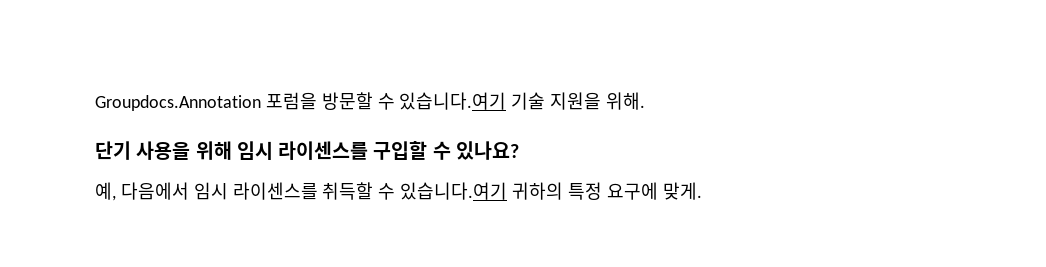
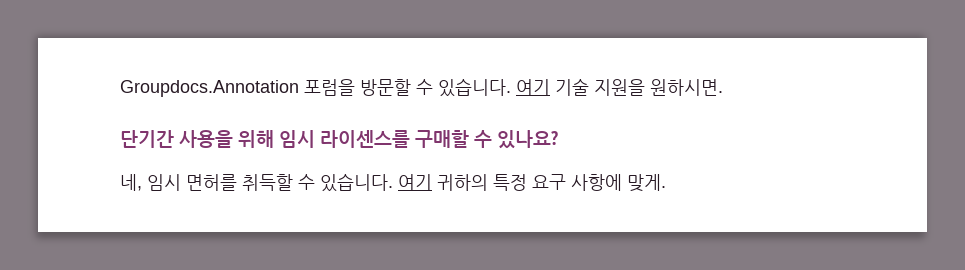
- Groupdocs.Annotation 포럼을 방문할 수 있습니다.여기 기술 지원을 위해.
- 단기 사용을 위해 임시 라이센스를 구입할 수 있나요?
+ Groupdocs.Annotation 포럼을 방문할 수 있습니다. 여기 기술 지원을 원하시면.
+ 단기간 사용을 위해 임시 라이센스를 구매할 수 있나요?
- 예, 다음에서 임시 라이센스를 취득할 수 있습니다.여기 귀하의 특정 요구에 맞게.
+ 네, 임시 면허를 취득할 수 있습니다. 여기 귀하의 특정 요구 사항에 맞게.

